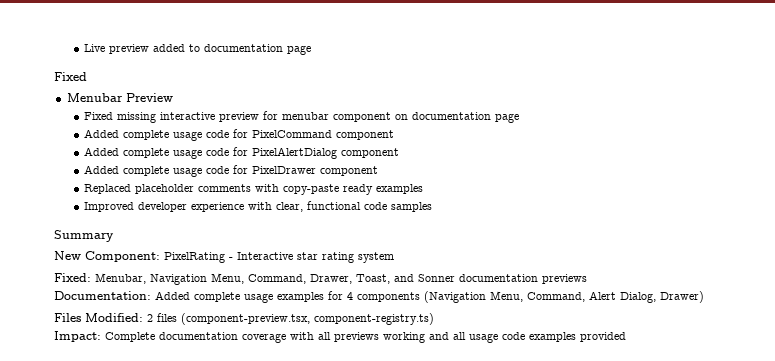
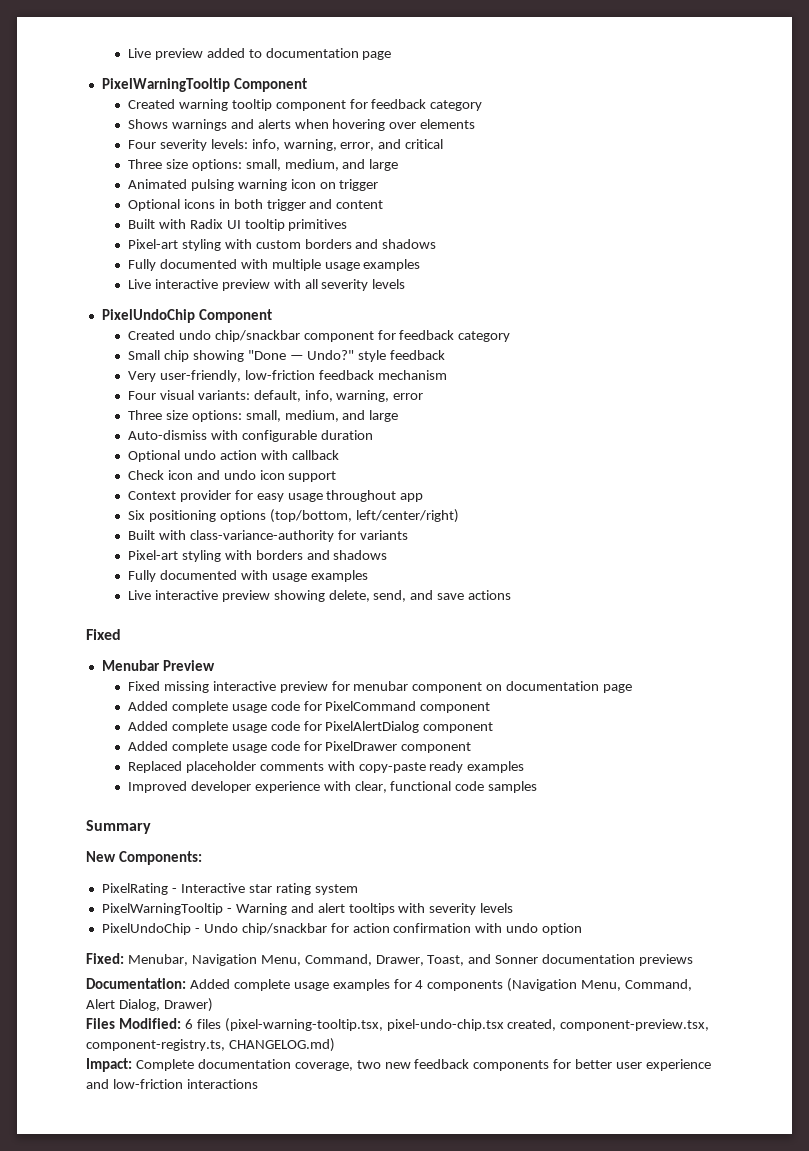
+ PixelWarningTooltip Component
+ Created warning tooltip component for feedback category
+ Shows warnings and alerts when hovering over elements
+ Four severity levels: info, warning, error, and critical
+ Three size options: small, medium, and large
+ Animated pulsing warning icon on trigger
+ Optional icons in both trigger and content
+ Built with Radix UI tooltip primitives
+ Pixel-art styling with custom borders and shadows
+ Fully documented with multiple usage examples
+ Live interactive preview with all severity levels
+ PixelUndoChip Component
+ Created undo chip/snackbar component for feedback category
+ Small chip showing "Done — Undo?" style feedback
+ Very user-friendly, low-friction feedback mechanism
+ Four visual variants: default, info, warning, error
+ Three size options: small, medium, and large
+ Auto-dismiss with configurable duration
+ Optional undo action with callback
+ Check icon and undo icon support
+ Context provider for easy usage throughout app
+ Six positioning options (top/bottom, left/center/right)
+ Built with class-variance-authority for variants
+ Pixel-art styling with borders and shadows
+ Fully documented with usage examples
+ Live interactive preview showing delete, send, and save actions
- New Component: PixelRating - Interactive star rating system
+ New Components:
+ PixelRating - Interactive star rating system
+ PixelWarningTooltip - Warning and alert tooltips with severity levels
+ PixelUndoChip - Undo chip/snackbar for action confirmation with undo option
- Files Modified: 2 files (component-preview.tsx, component-registry.ts)
- Impact: Complete documentation coverage with all previews working and all usage code examples provided
+ Files Modified: 6 files (pixel-warning-tooltip.tsx, pixel-undo-chip.tsx created, component-preview.tsx, component-registry.ts, CHANGELOG.md)
+ Impact: Complete documentation coverage, two new feedback components for better user experience and low-friction interactions

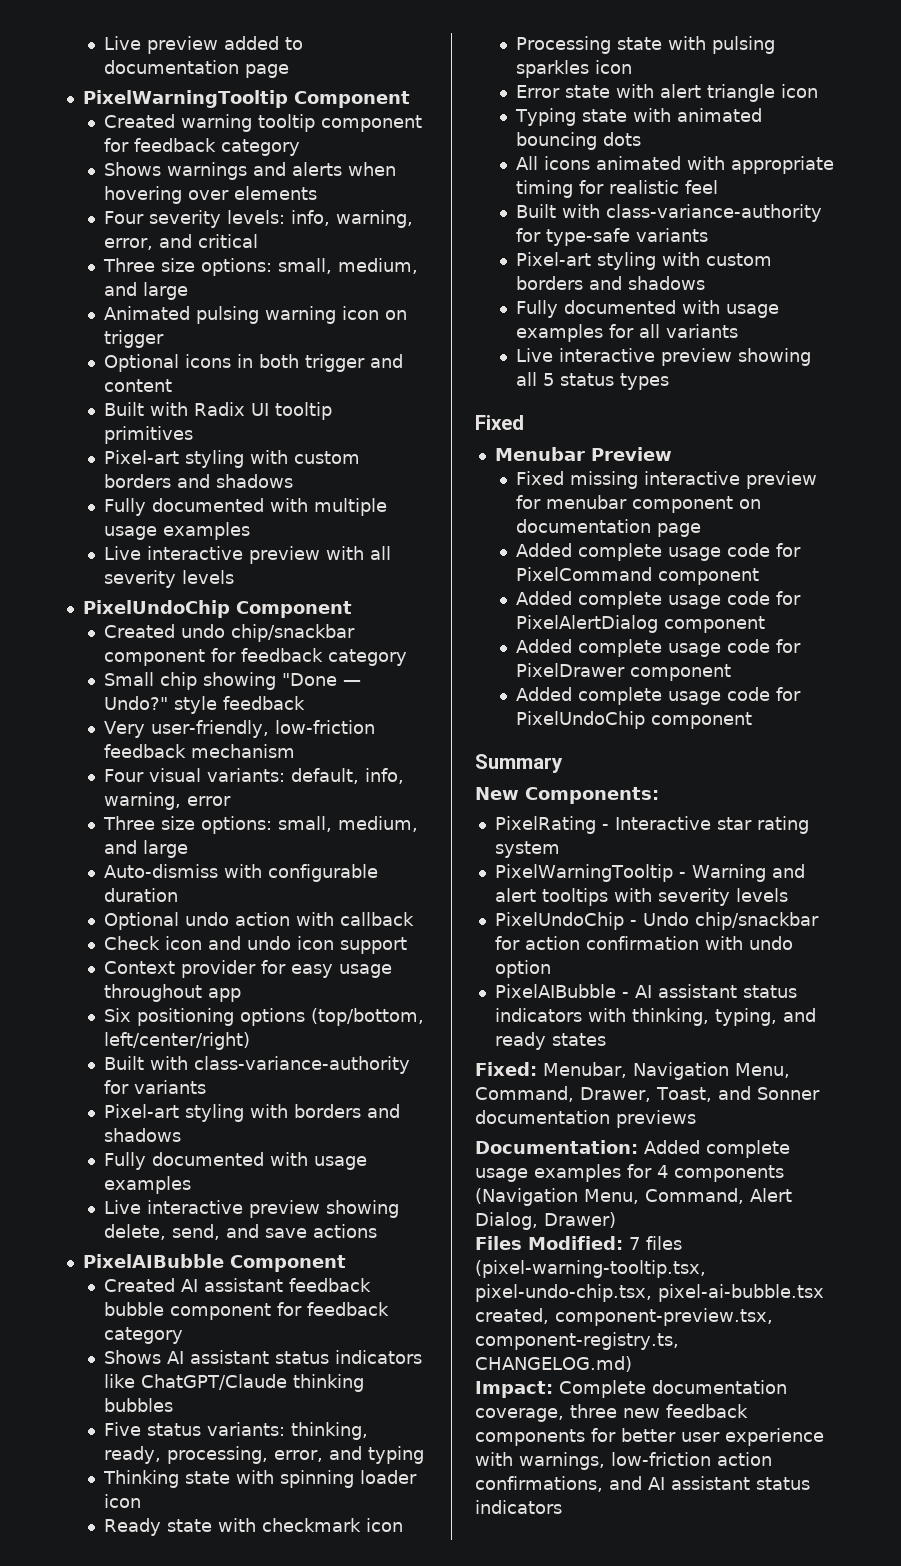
+ PixelAIBubble Component
+ Created AI assistant feedback bubble component for feedback category
+ Shows AI assistant status indicators like ChatGPT/Claude thinking bubbles
+ Five status variants: thinking, ready, processing, error, and typing
+ Thinking state with spinning loader icon
+ Ready state with checkmark icon
+ Processing state with pulsing sparkles icon
+ Error state with alert triangle icon
+ Typing state with animated bouncing dots
+ All icons animated with appropriate timing for realistic feel
+ Built with class-variance-authority for type-safe variants
+ Pixel-art styling with custom borders and shadows
+ Fully documented with usage examples for all variants
+ Live interactive preview showing all 5 status types
- Replaced placeholder comments with copy-paste ready examples
- Improved developer experience with clear, functional code samples
+ Added complete usage code for PixelUndoChip component
+ PixelAIBubble - AI assistant status indicators with thinking, typing, and ready states
- Files Modified: 6 files (pixel-warning-tooltip.tsx, pixel-undo-chip.tsx created, component-preview.tsx, component-registry.ts, CHANGELOG.md)
+ Files Modified: 7 files (pixel-warning-tooltip.tsx, pixel-undo-chip.tsx, pixel-ai-bubble.tsx created, component-preview.tsx, component-registry.ts, CHANGELOG.md)
- Impact: Complete documentation coverage, two new feedback components for better user experience and low-friction interactions
+ Impact: Complete documentation coverage, three new feedback components for better user experience with warnings, low-friction action confirmations, and AI assistant status indicators

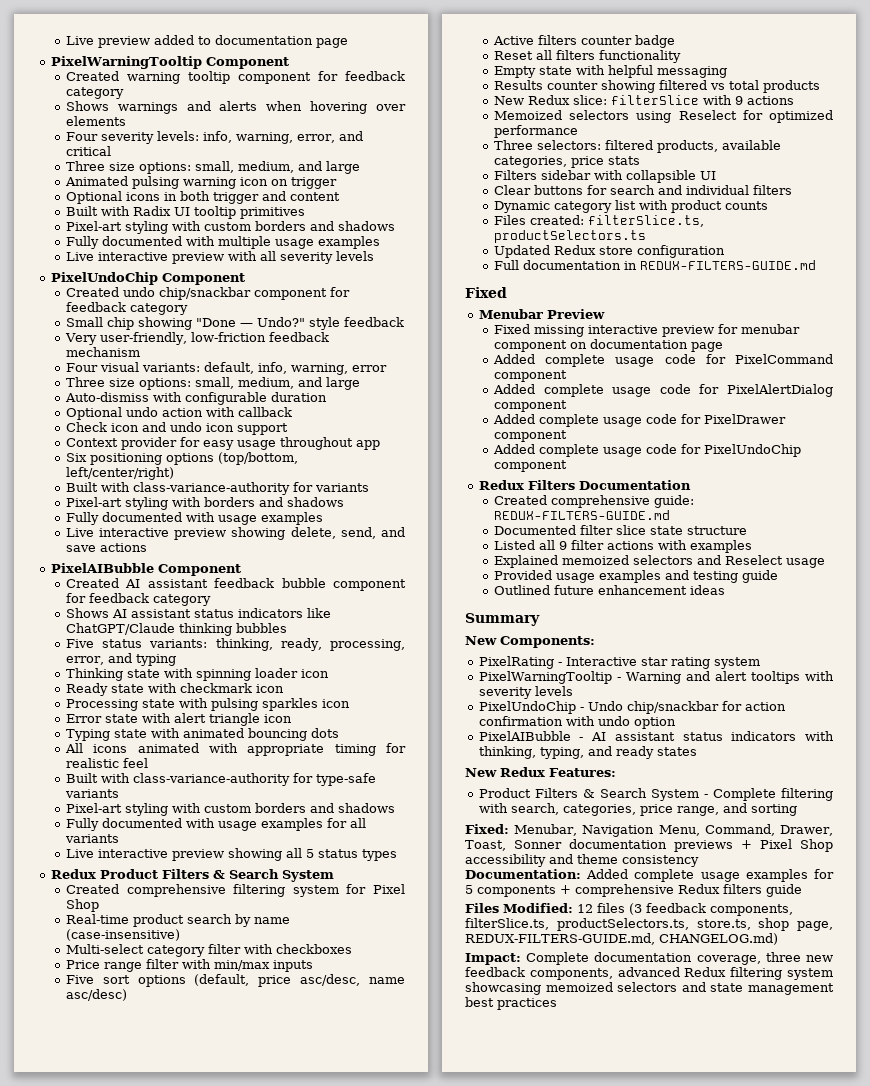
+ Redux Product Filters & Search System
+ Created comprehensive filtering system for Pixel Shop
+ Real-time product search by name (case-insensitive)
+ Multi-select category filter with checkboxes
+ Price range filter with min/max inputs
+ Five sort options (default, price asc/desc, name asc/desc)
+ Active filters counter badge
+ Reset all filters functionality
+ Empty state with helpful messaging
+ Results counter showing filtered vs total products
+ New Redux slice: filterSlice with 9 actions
+ Memoized selectors using Reselect for optimized performance
+ Three selectors: filtered products, available categories, price stats
+ Filters sidebar with collapsible UI
+ Clear buttons for search and individual filters
+ Dynamic category list with product counts
+ Files created: filterSlice.ts, productSelectors.ts
+ Updated Redux store configuration
+ Full documentation in REDUX-FILTERS-GUIDE.md
+ Redux Filters Documentation
+ Created comprehensive guide: REDUX-FILTERS-GUIDE.md
+ Documented filter slice state structure
+ Listed all 9 filter actions with examples
+ Explained memoized selectors and Reselect usage
+ Provided usage examples and testing guide
+ Outlined future enhancement ideas
+ New Redux Features:
+ Product Filters & Search System - Complete filtering with search, categories, price range, and sorting
- Fixed: Menubar, Navigation Menu, Command, Drawer, Toast, and Sonner documentation previews
+ Fixed: Menubar, Navigation Menu, Command, Drawer, Toast, Sonner documentation previews + Pixel Shop accessibility and theme consistency
- Documentation: Added complete usage examples for 4 components (Navigation Menu, Command, Alert Dialog, Drawer)
- Files Modified: 7 files (pixel-warning-tooltip.tsx, pixel-undo-chip.tsx, pixel-ai-bubble.tsx created, component-preview.tsx, component-registry.ts, CHANGELOG.md)
+ Documentation: Added complete usage examples for 5 components + comprehensive Redux filters guide
+ Files Modified: 12 files (3 feedback components, filterSlice.ts, productSelectors.ts, store.ts, shop page, REDUX-FILTERS-GUIDE.md, CHANGELOG.md)
- Impact: Complete documentation coverage, three new feedback components for better user experience with warnings, low-friction action confirmations, and AI assistant status indicators
+ Impact: Complete documentation coverage, three new feedback components, advanced Redux filtering system showcasing memoized selectors and state management best practices

